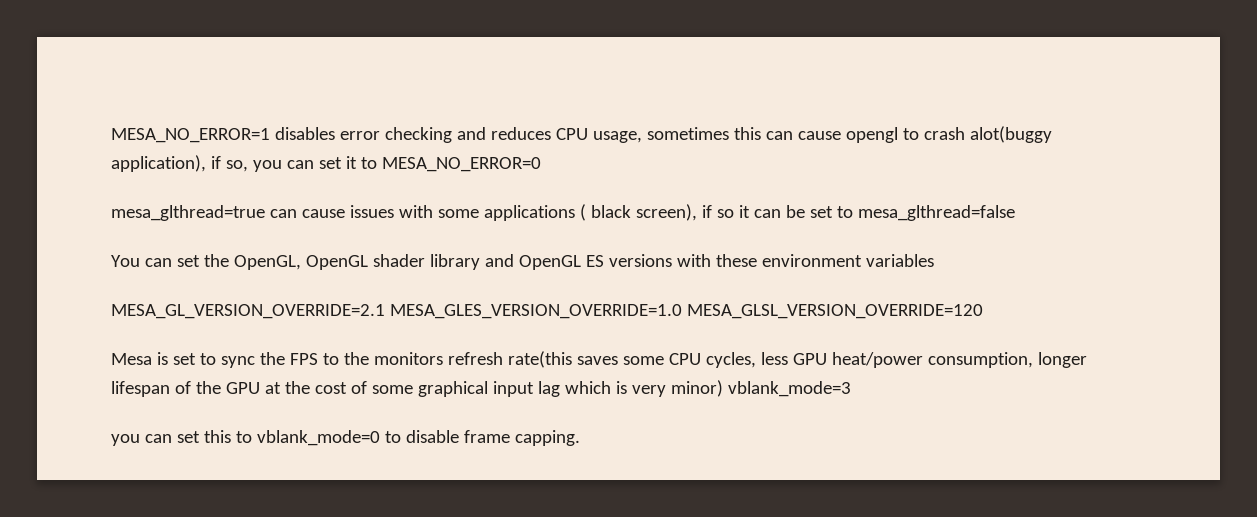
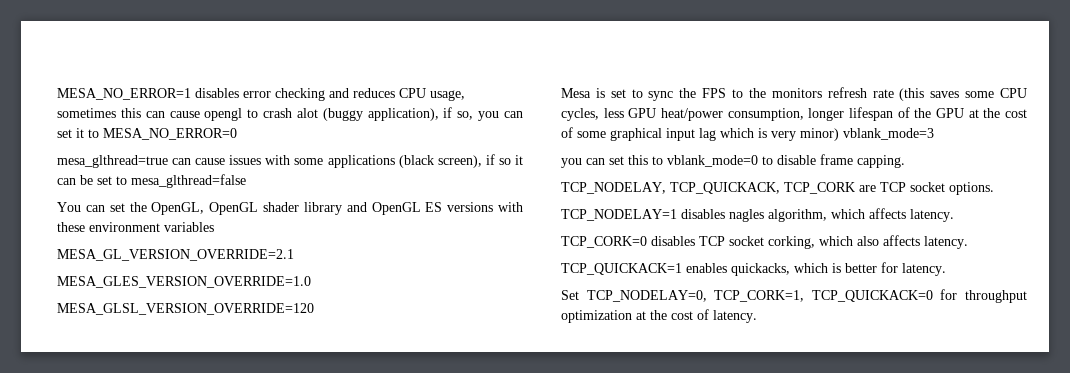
- MESA_NO_ERROR=1 disables error checking and reduces CPU usage, sometimes this can cause opengl to crash alot(buggy application), if so, you can set it to MESA_NO_ERROR=0
+ MESA_NO_ERROR=1 disables error checking and reduces CPU usage, sometimes this can cause opengl to crash alot (buggy application), if so, you can set it to MESA_NO_ERROR=0
- mesa_glthread=true can cause issues with some applications ( black screen), if so it can be set to mesa_glthread=false
+ mesa_glthread=true can cause issues with some applications (black screen), if so it can be set to mesa_glthread=false
- MESA_GL_VERSION_OVERRIDE=2.1 MESA_GLES_VERSION_OVERRIDE=1.0 MESA_GLSL_VERSION_OVERRIDE=120
+ MESA_GL_VERSION_OVERRIDE=2.1
+ MESA_GLES_VERSION_OVERRIDE=1.0
+ MESA_GLSL_VERSION_OVERRIDE=120
- Mesa is set to sync the FPS to the monitors refresh rate(this saves some CPU cycles, less GPU heat/power consumption, longer lifespan of the GPU at the cost of some graphical input lag which is very minor) vblank_mode=3
+ Mesa is set to sync the FPS to the monitors refresh rate (this saves some CPU cycles, less GPU heat/power consumption, longer lifespan of the GPU at the cost of some graphical input lag which is very minor) vblank_mode=3
+ TCP_NODELAY, TCP_QUICKACK, TCP_CORK are TCP socket options.
+ TCP_NODELAY=1 disables nagles algorithm, which affects latency.
+ TCP_CORK=0 disables TCP socket corking, which also affects latency.
+ TCP_QUICKACK=1 enables quickacks, which is better for latency.
+ Set TCP_NODELAY=0, TCP_CORK=1, TCP_QUICKACK=0 for throughput optimization at the cost of latency.

